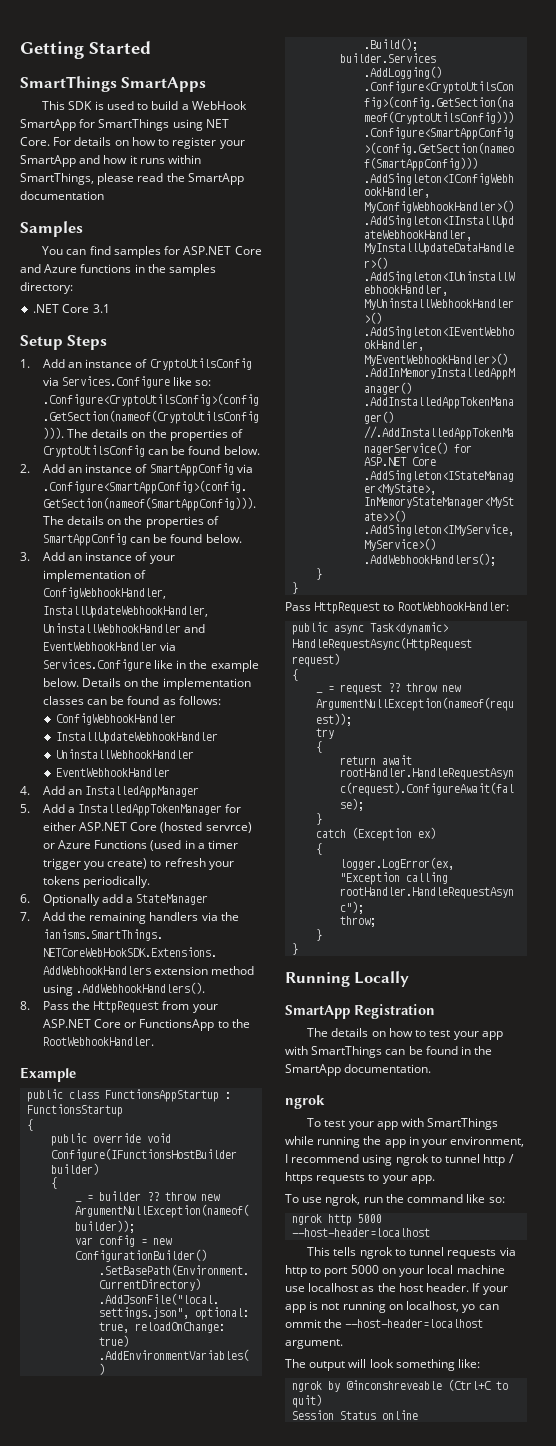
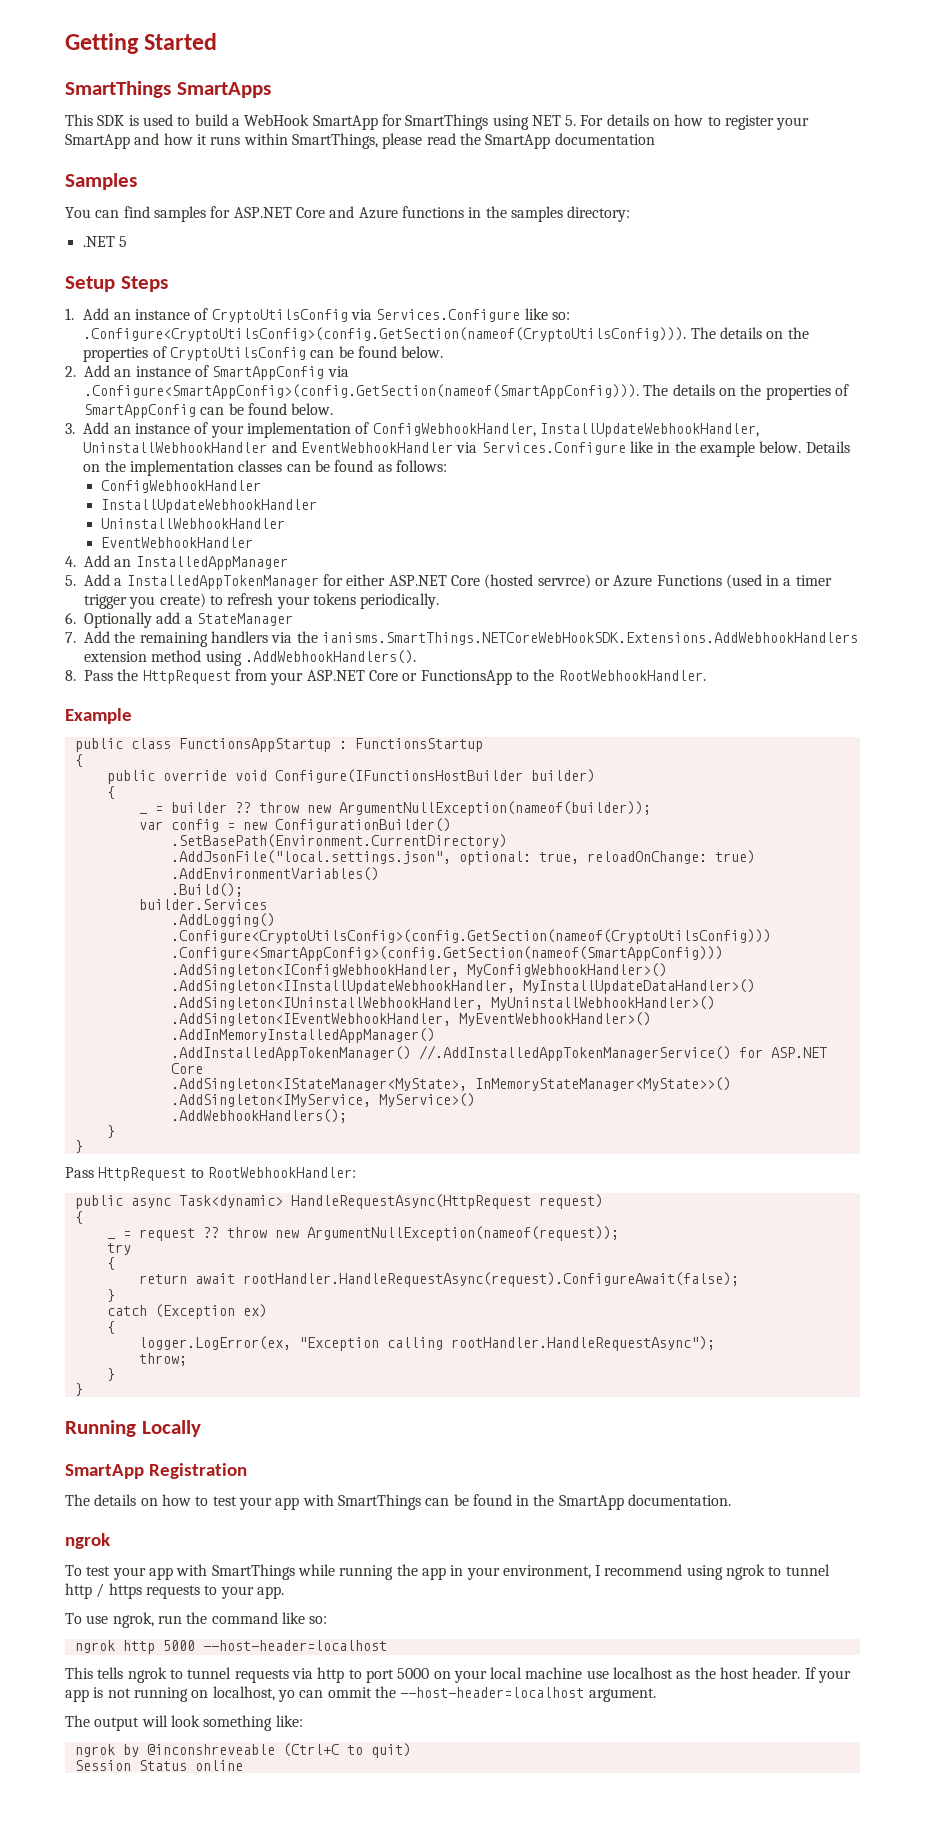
- This SDK is used to build a WebHook SmartApp for SmartThings using NET Core. For details on how to register your SmartApp and how it runs within SmartThings, please read the SmartApp documentation
+ This SDK is used to build a WebHook SmartApp for SmartThings using NET 5. For details on how to register your SmartApp and how it runs within SmartThings, please read the SmartApp documentation
- .NET Core 3.1
+ .NET 5

